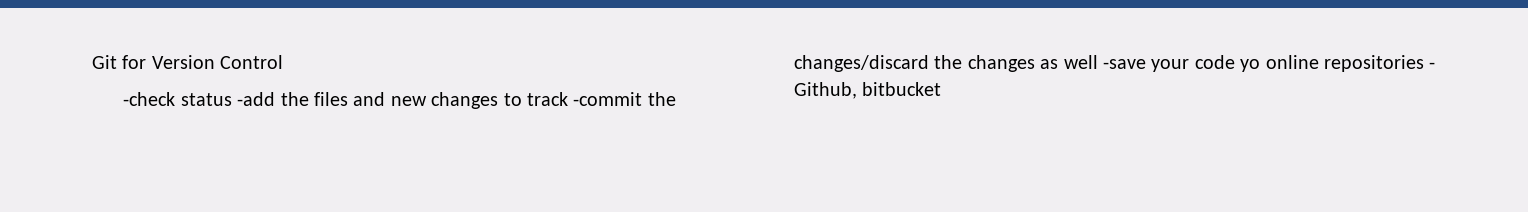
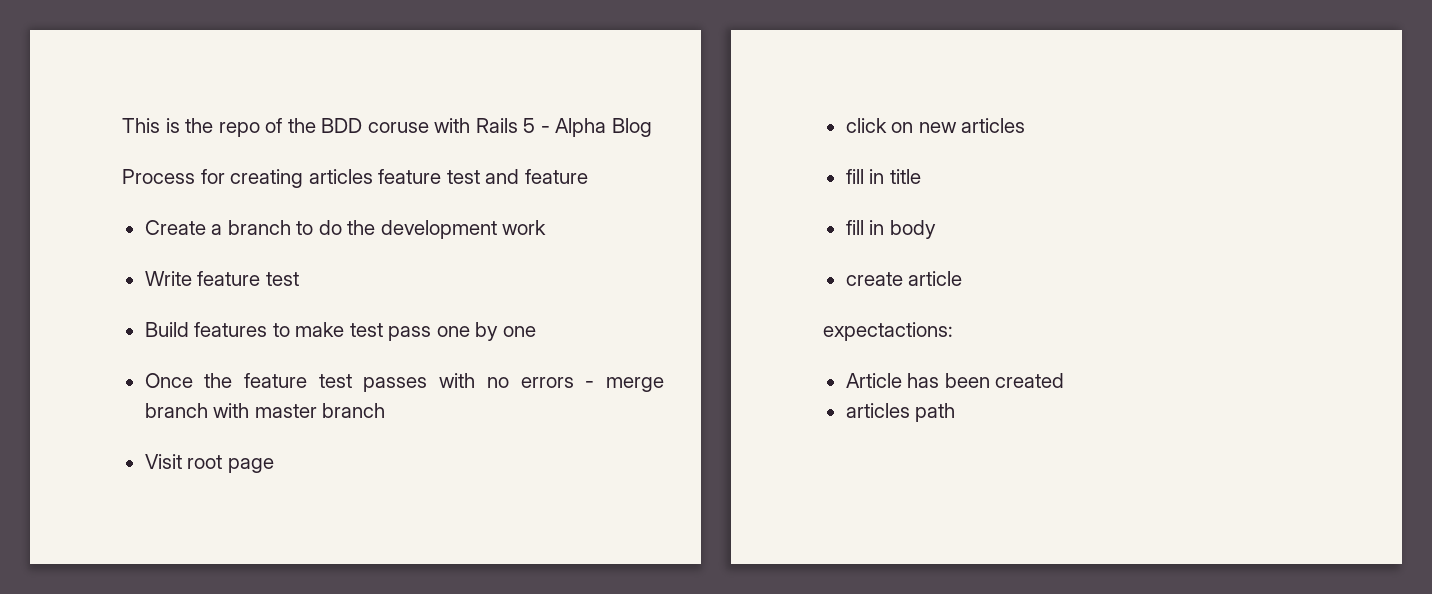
- Git for Version Control
- -check status -add the files and new changes to track -commit the changes/discard the changes as well -save your code yo online repositories - Github, bitbucket
+ This is the repo of the BDD coruse with Rails 5 - Alpha Blog
+ Process for creating articles feature test and feature
+ Create a branch to do the development work
+ Write feature test
+ Build features to make test pass one by one
+ Once the feature test passes with no errors - merge branch with master branch
+ Visit root page
+ click on new articles
+ fill in title
+ fill in body
+ create article
+ expectactions:
+ Article has been created
+ articles path

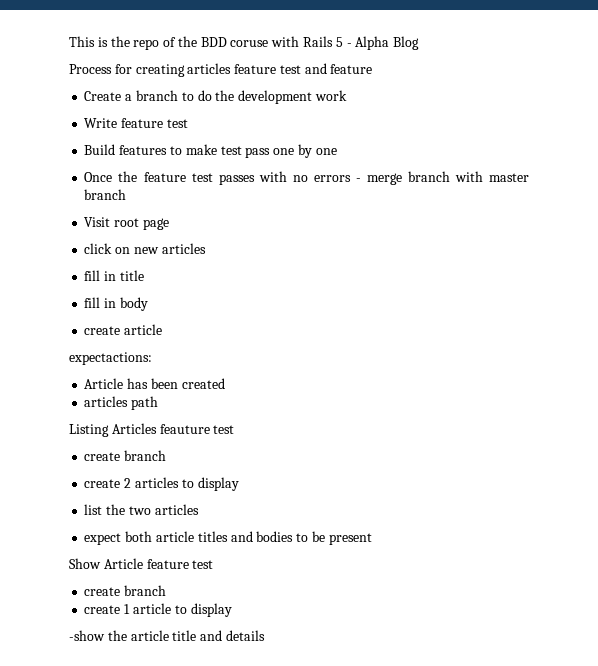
+ Listing Articles feauture test
+ create branch
+ create 2 articles to display
+ list the two articles
+ expect both article titles and bodies to be present
+ Show Article feature test
+ create branch
+ create 1 article to display
+ -show the article title and details

